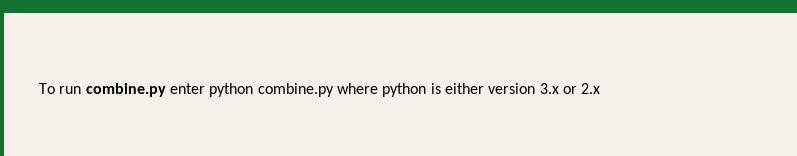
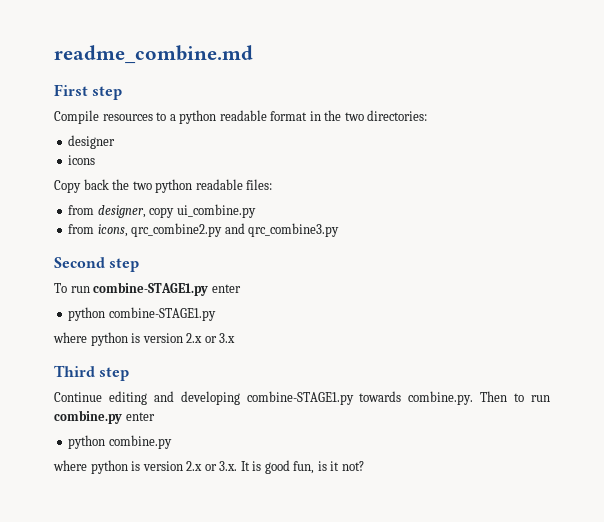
- To run combine.py enter python combine.py where python is either version 3.x or 2.x
+ readme_combine.md
+ First step
+ Compile resources to a python readable format in the two directories:
+ designer
+ icons
+ Copy back the two python readable files:
+ from designer, copy ui_combine.py
+ from icons, qrc_combine2.py and qrc_combine3.py
+ Second step
+ To run combine-STAGE1.py enter
+ python combine-STAGE1.py
+ where python is version 2.x or 3.x
+ Third step
+ Continue editing and developing combine-STAGE1.py towards combine.py. Then to run combine.py enter
+ python combine.py
+ where python is version 2.x or 3.x. It is good fun, is it not?

